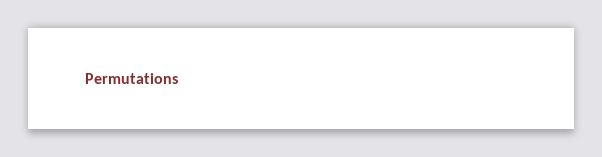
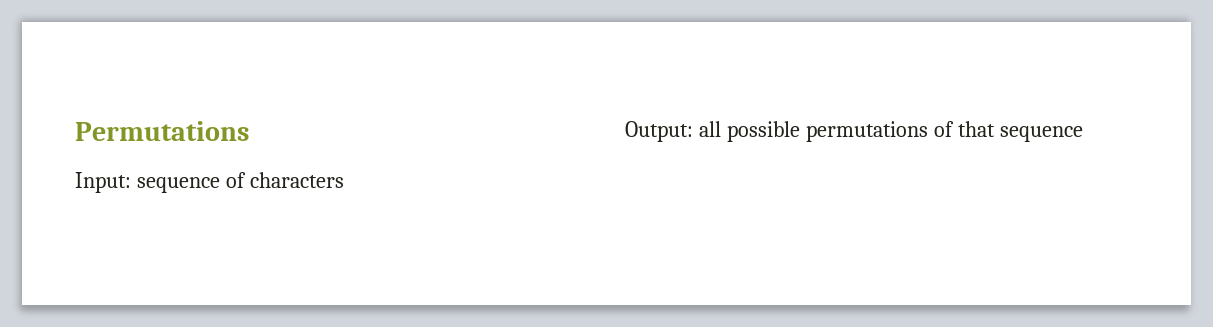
+ Input: sequence of characters
+ Output: all possible permutations of that sequence

